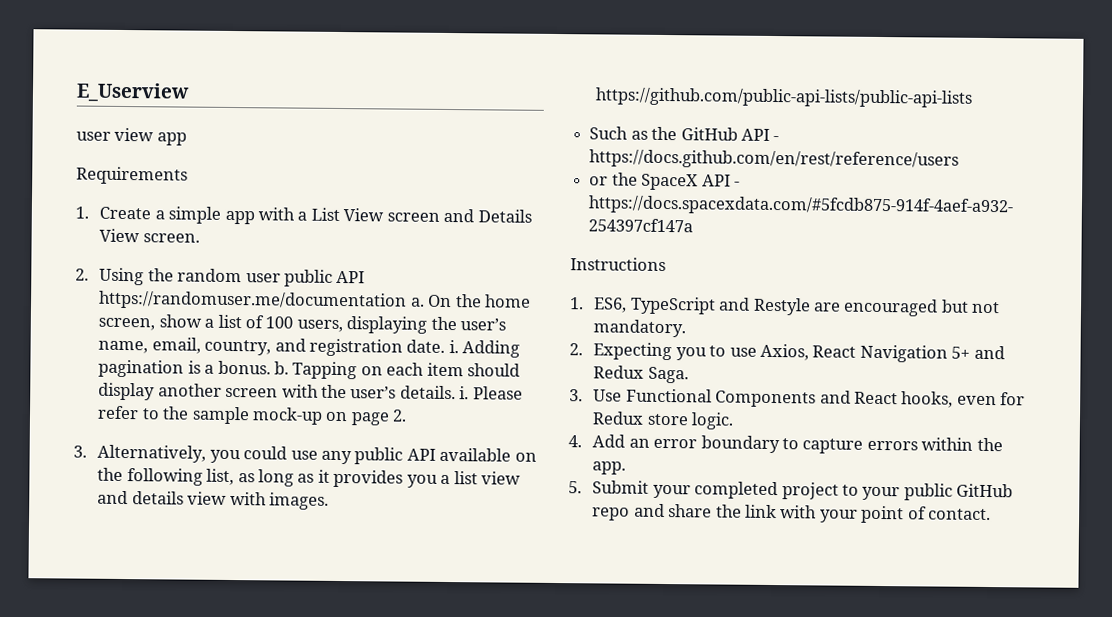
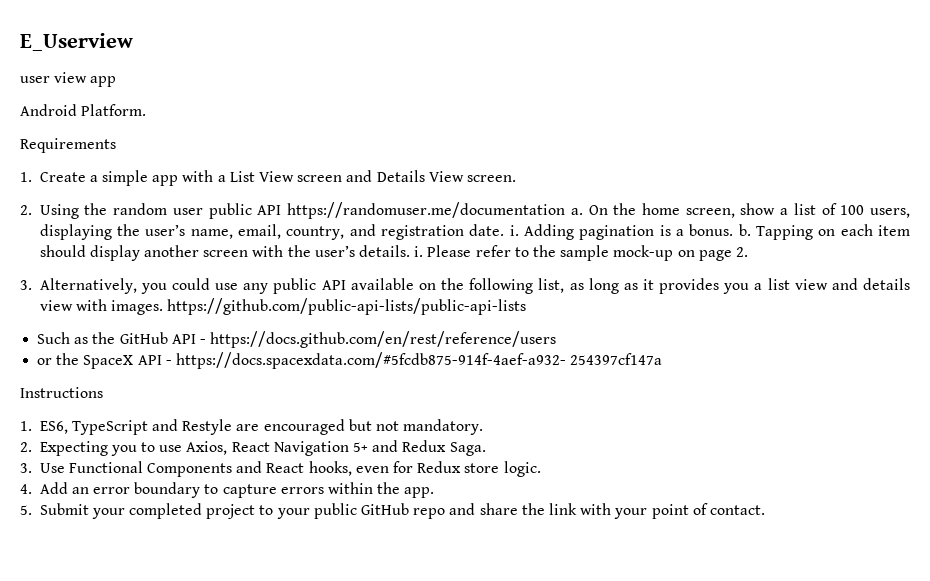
+ Android Platform.

